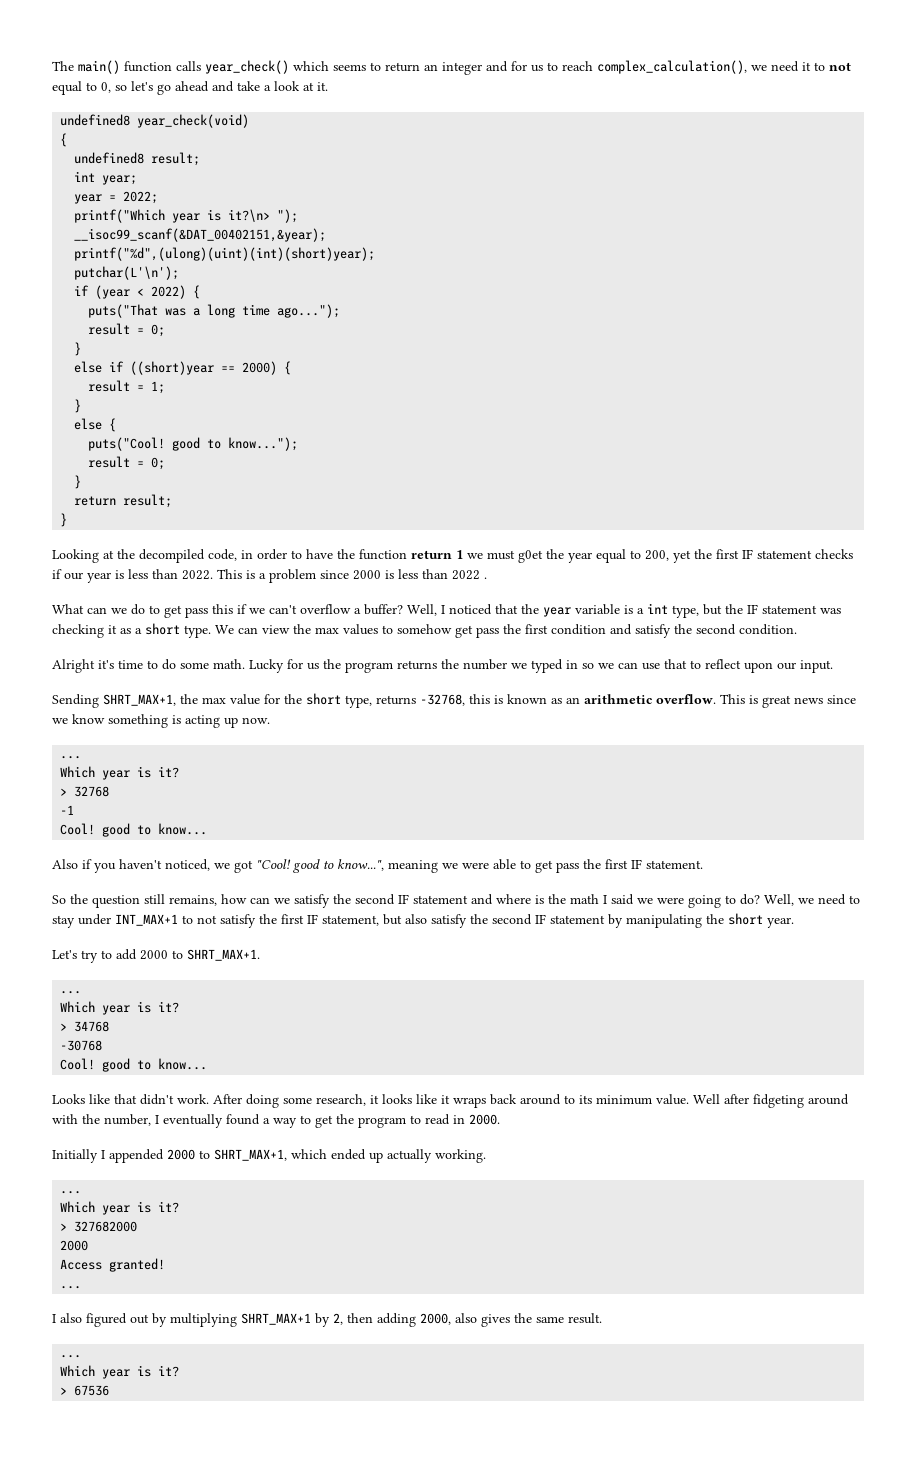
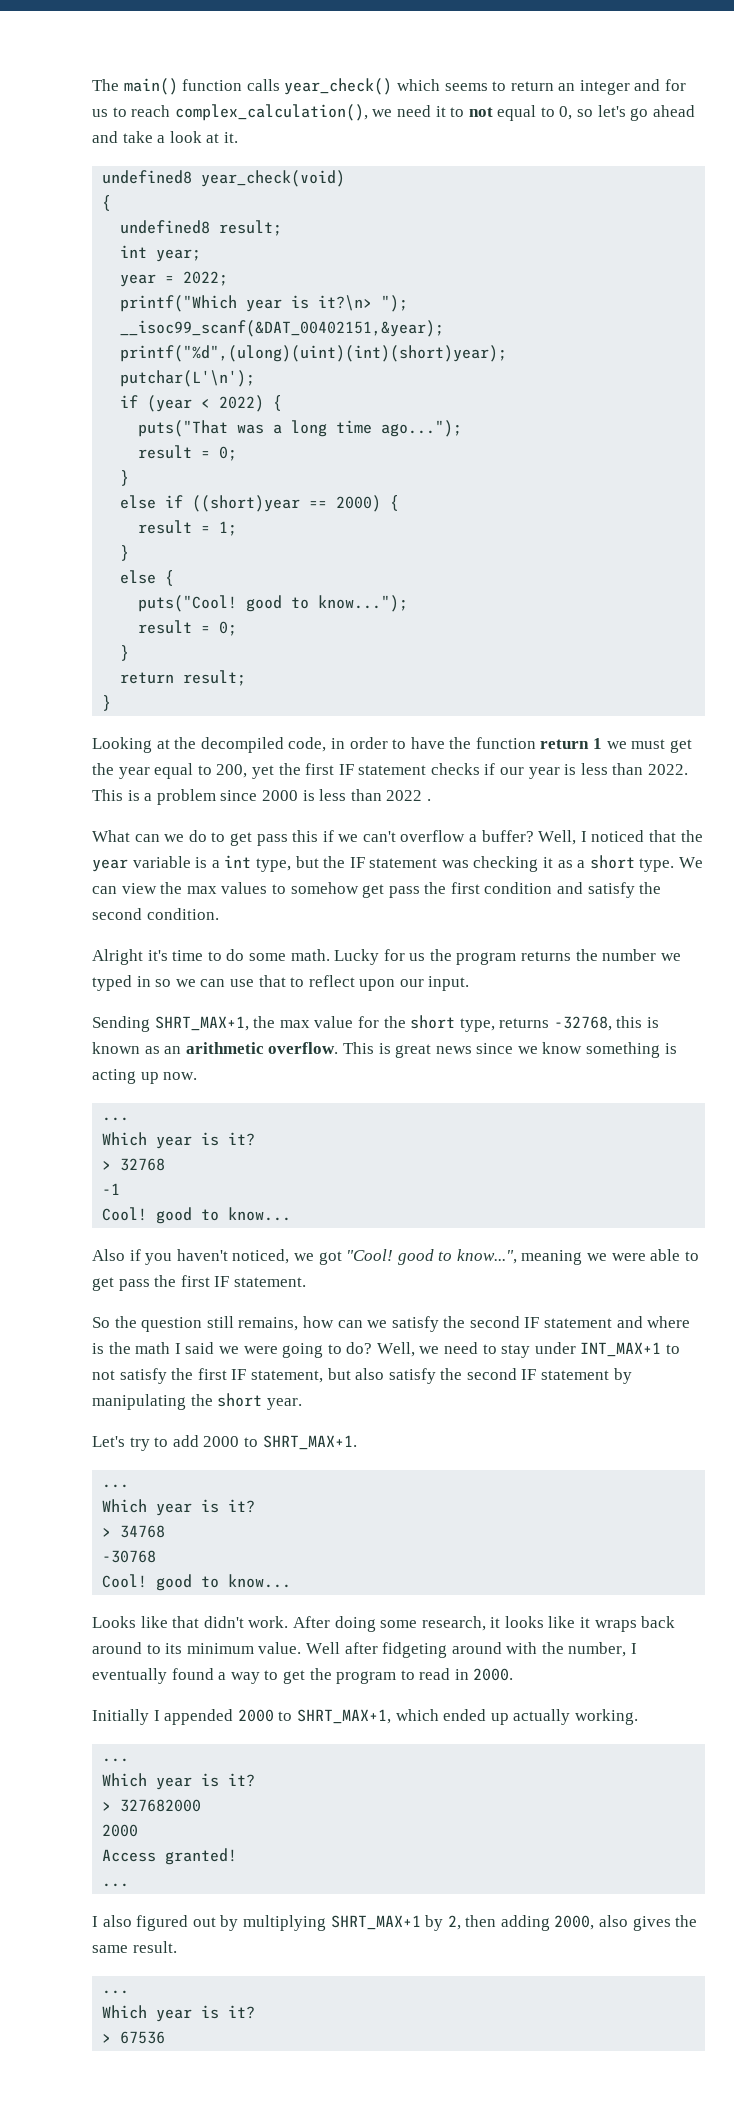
- Looking at the decompiled code, in order to have the function return 1 we must g0et the year equal to 200, yet the first IF statement checks if our year is less than 2022.
+ Looking at the decompiled code, in order to have the function return 1 we must get the year equal to 200, yet the first IF statement checks if our year is less than 2022.

